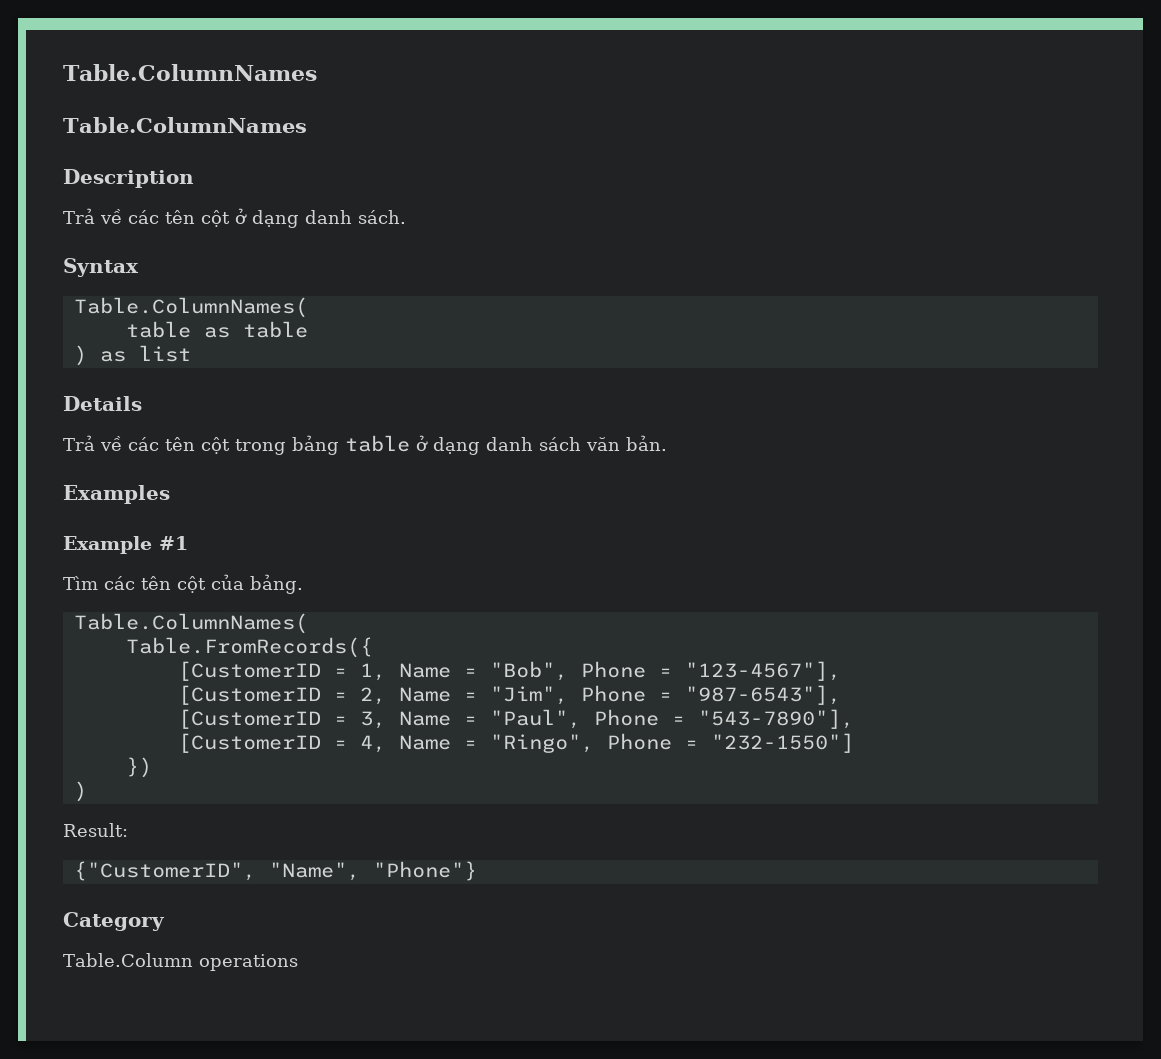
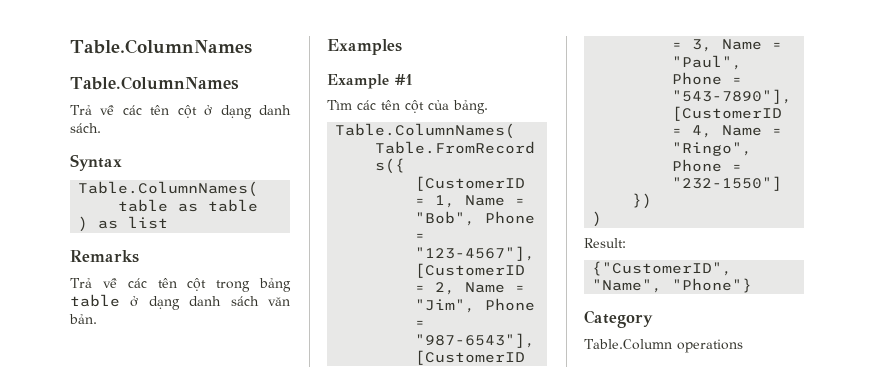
- Description
- Details
+ Remarks

